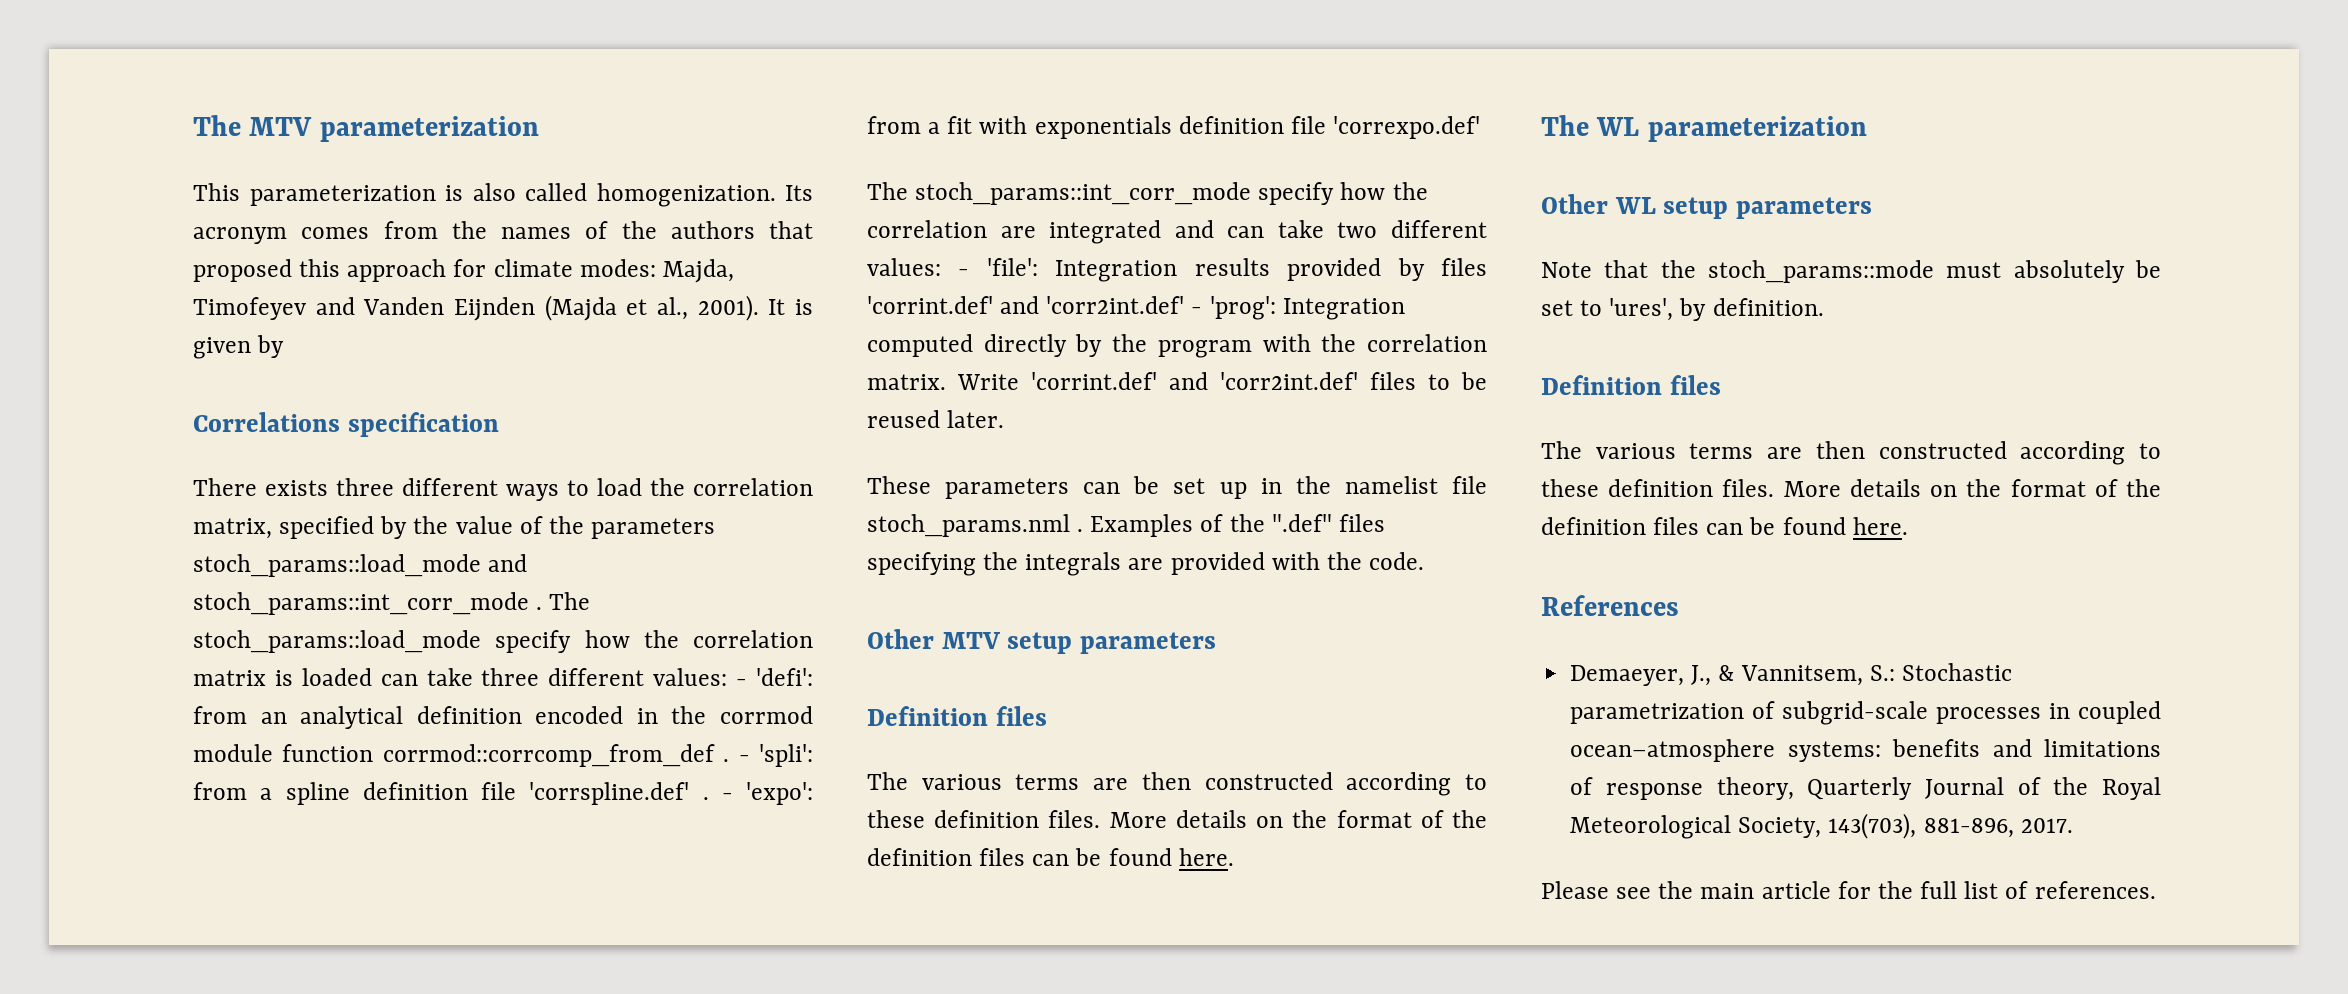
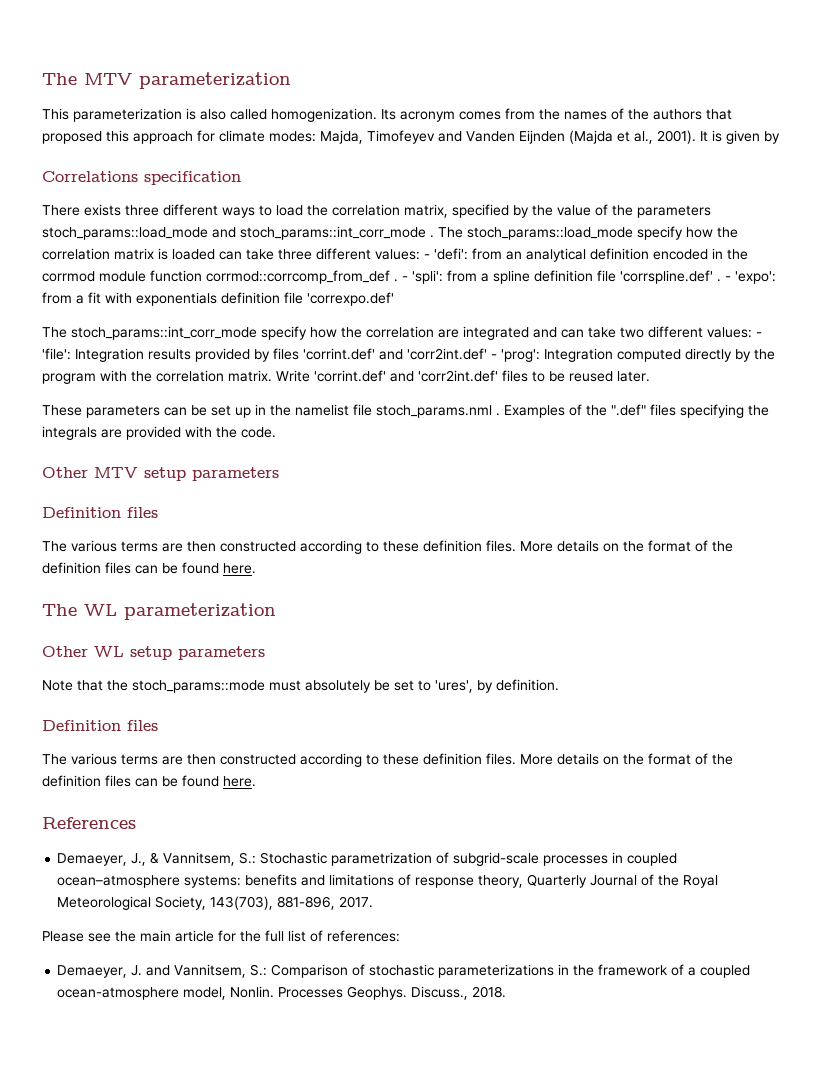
- Please see the main article for the full list of references.
+ Please see the main article for the full list of references:
+ Demaeyer, J. and Vannitsem, S.: Comparison of stochastic parameterizations in the framework of a coupled ocean-atmosphere model, Nonlin. Processes Geophys. Discuss., 2018.

